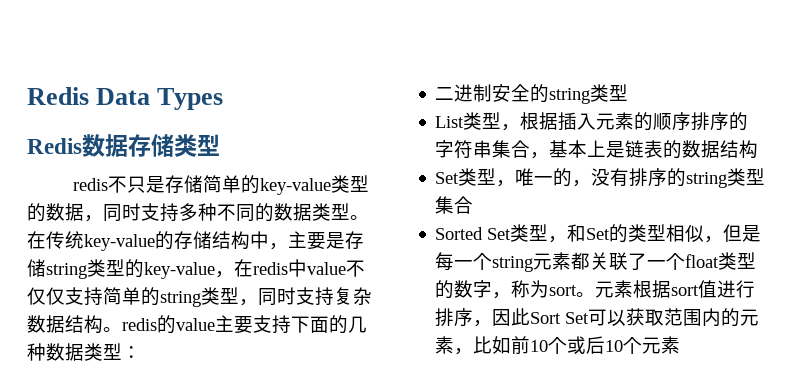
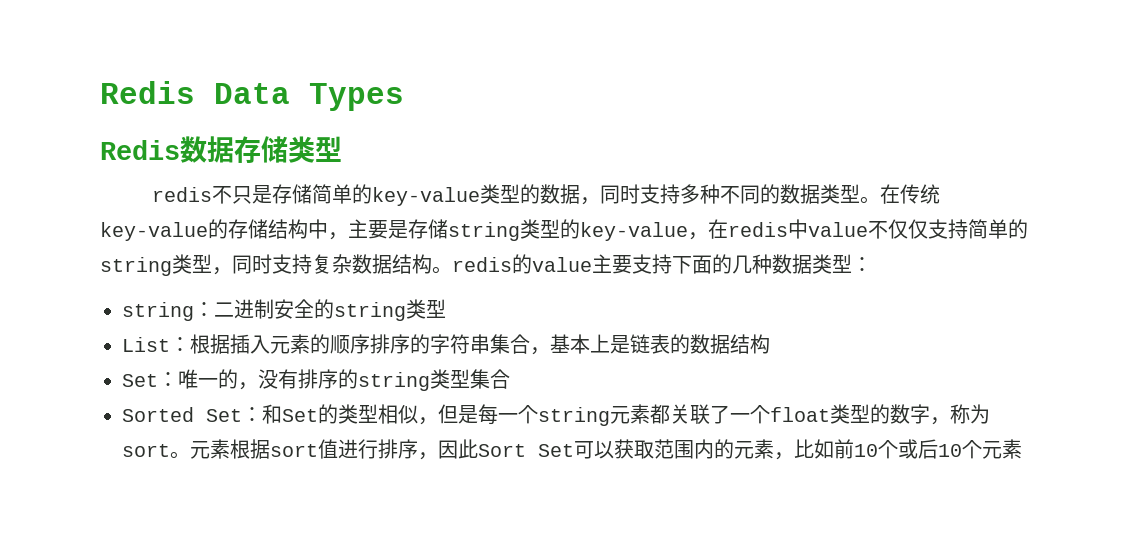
- 二进制安全的string类型
+ string：二进制安全的string类型
- List类型，根据插入元素的顺序排序的字符串集合，基本上是链表的数据结构
+ List：根据插入元素的顺序排序的字符串集合，基本上是链表的数据结构
- Set类型，唯一的，没有排序的string类型集合
+ Set：唯一的，没有排序的string类型集合
- Sorted Set类型，和Set的类型相似，但是每一个string元素都关联了一个float类型的数字，称为sort。
+ Sorted Set：和Set的类型相似，但是每一个string元素都关联了一个float类型的数字，称为sort。

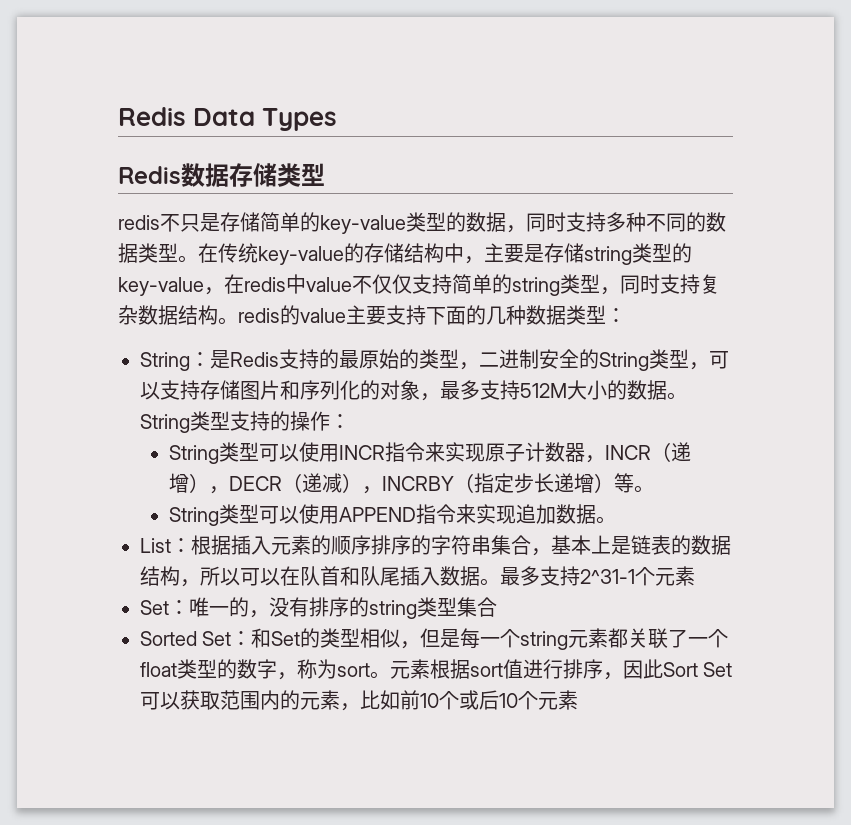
- string：二进制安全的string类型
+ String：是Redis支持的最原始的类型，二进制安全的String类型，可以支持存储图片和序列化的对象，最多支持512M大小的数据。String类型支持的操作：
+ String类型可以使用INCR指令来实现原子计数器，INCR（递增），DECR（递减），INCRBY（指定步长递增）等。
+ String类型可以使用APPEND指令来实现追加数据。
- List：根据插入元素的顺序排序的字符串集合，基本上是链表的数据结构
+ List：根据插入元素的顺序排序的字符串集合，基本上是链表的数据结构，所以可以在队首和队尾插入数据。最多支持2^31-1个元素

